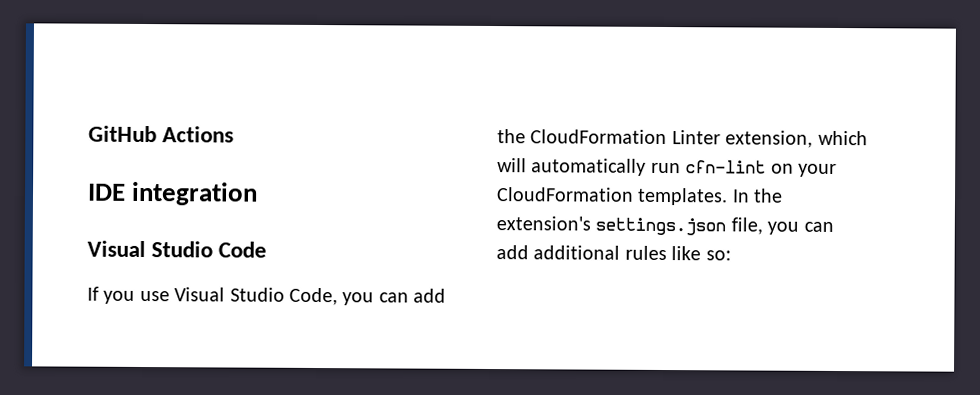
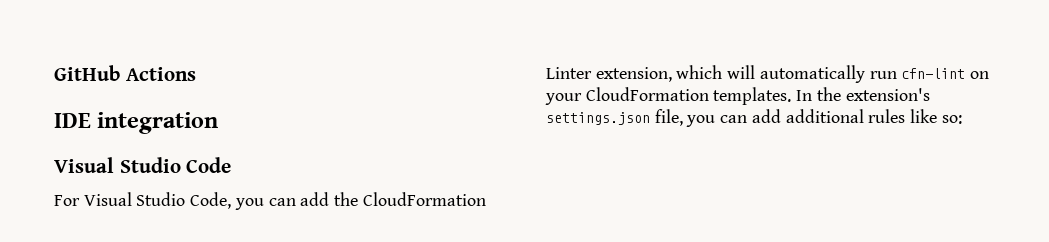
- If you use Visual Studio Code, you can add the CloudFormation Linter extension, which will automatically run cfn-lint on your CloudFormation templates.
+ For Visual Studio Code, you can add the CloudFormation Linter extension, which will automatically run cfn-lint on your CloudFormation templates.

